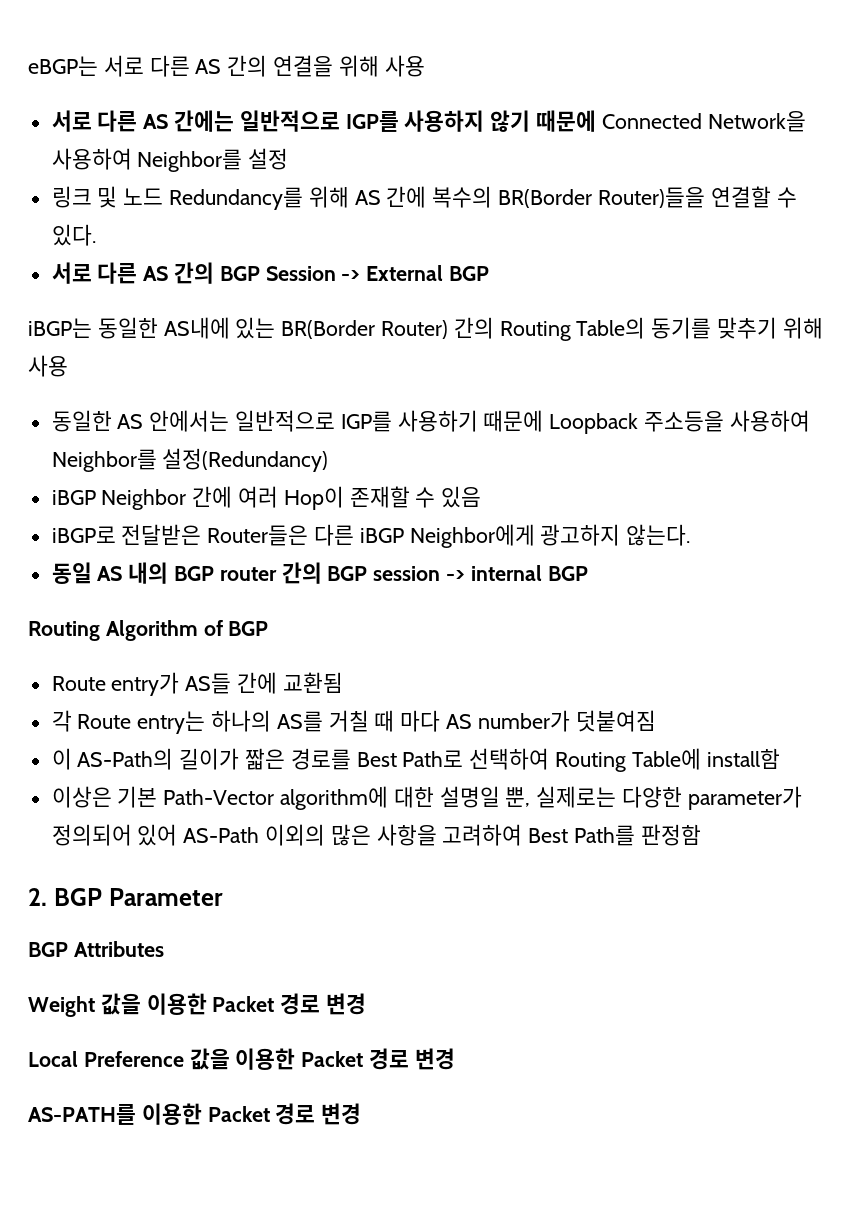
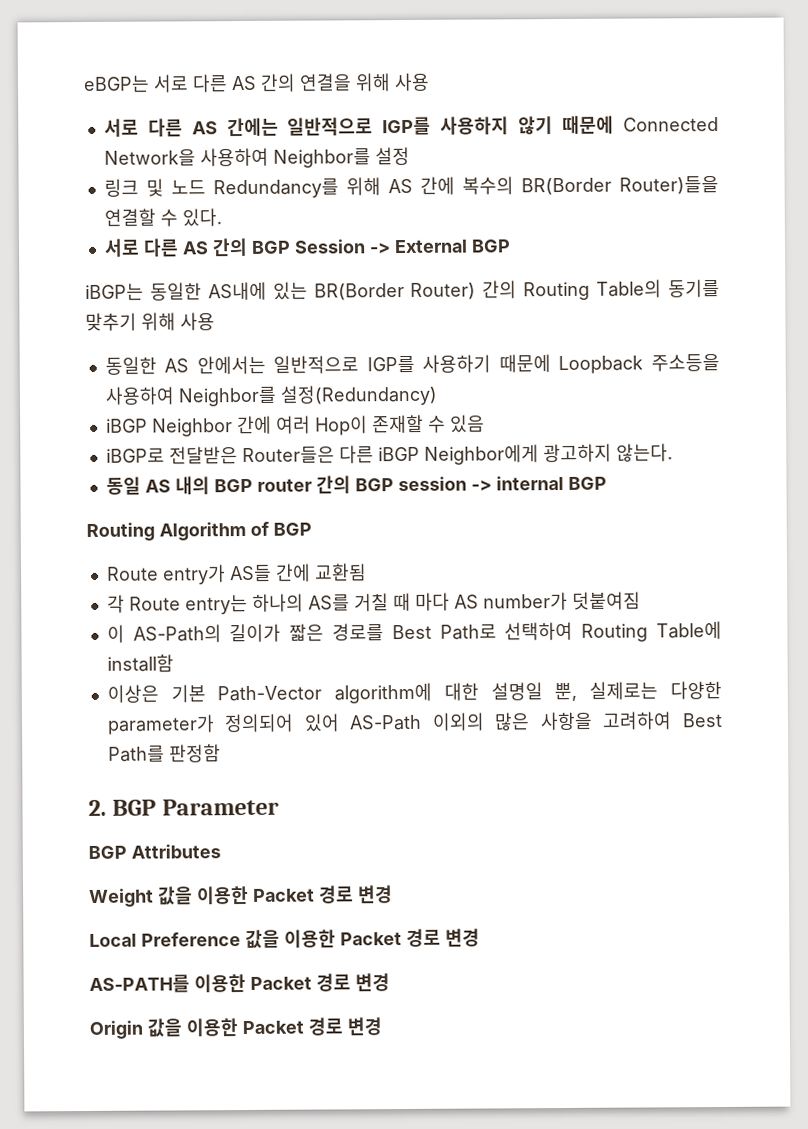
+ Origin 값을 이용한 Packet 경로 변경

